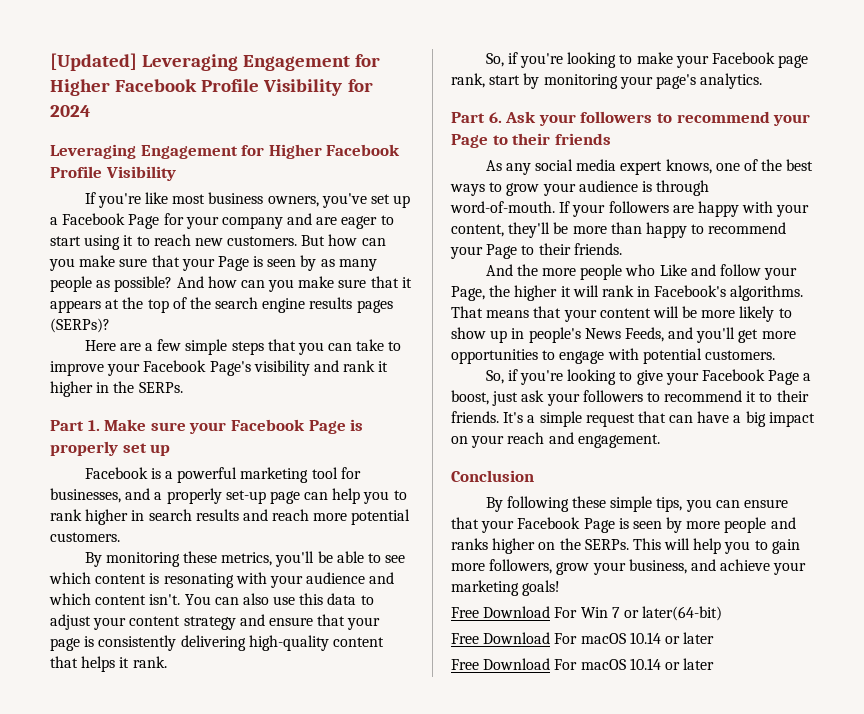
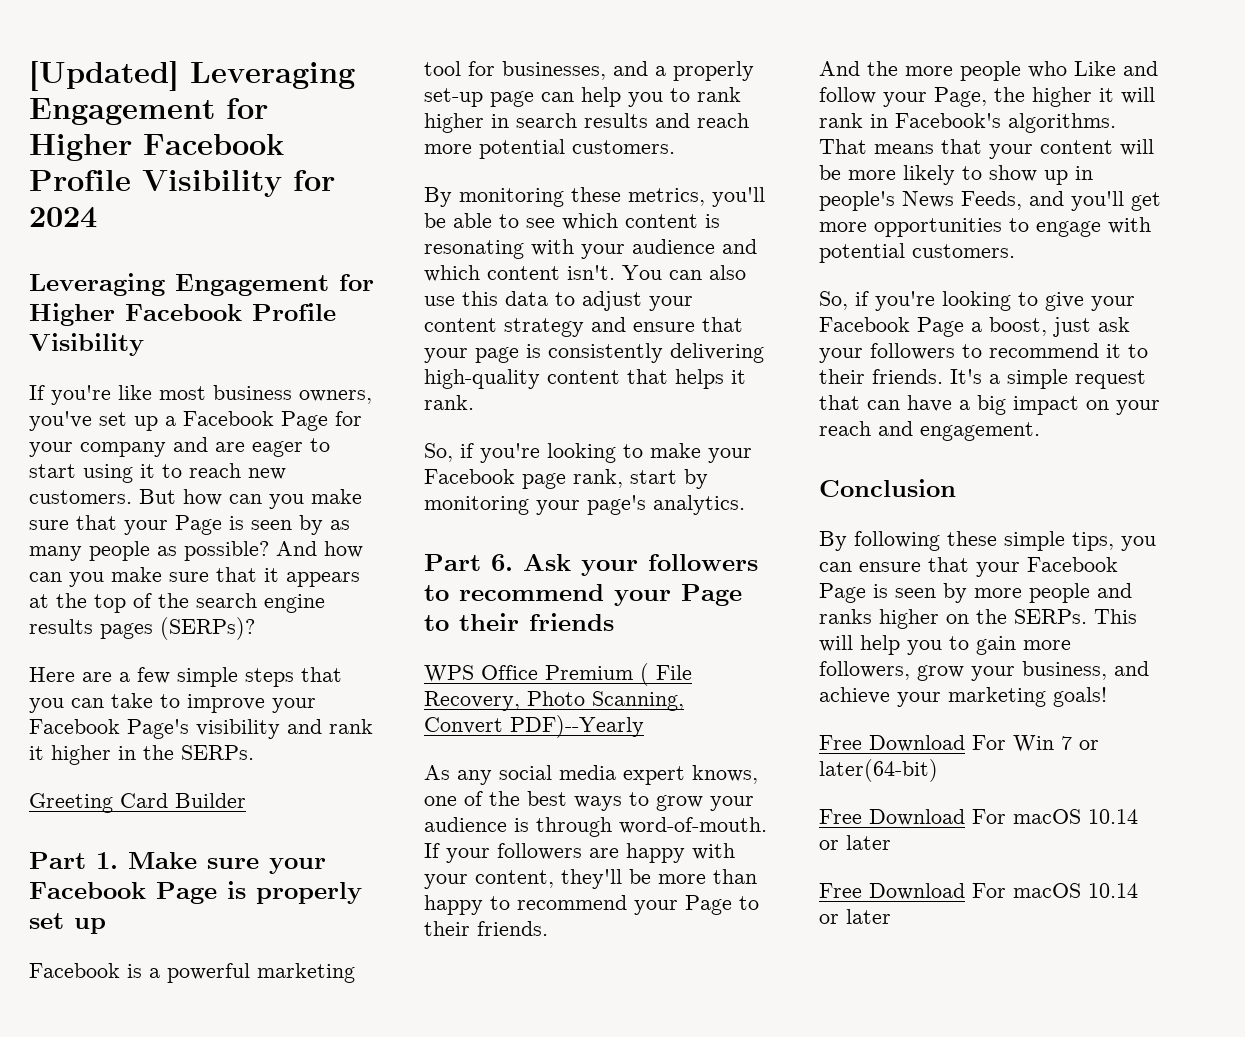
+ Greeting Card Builder
+ WPS Office Premium ( File Recovery, Photo Scanning, Convert PDF)--Yearly

